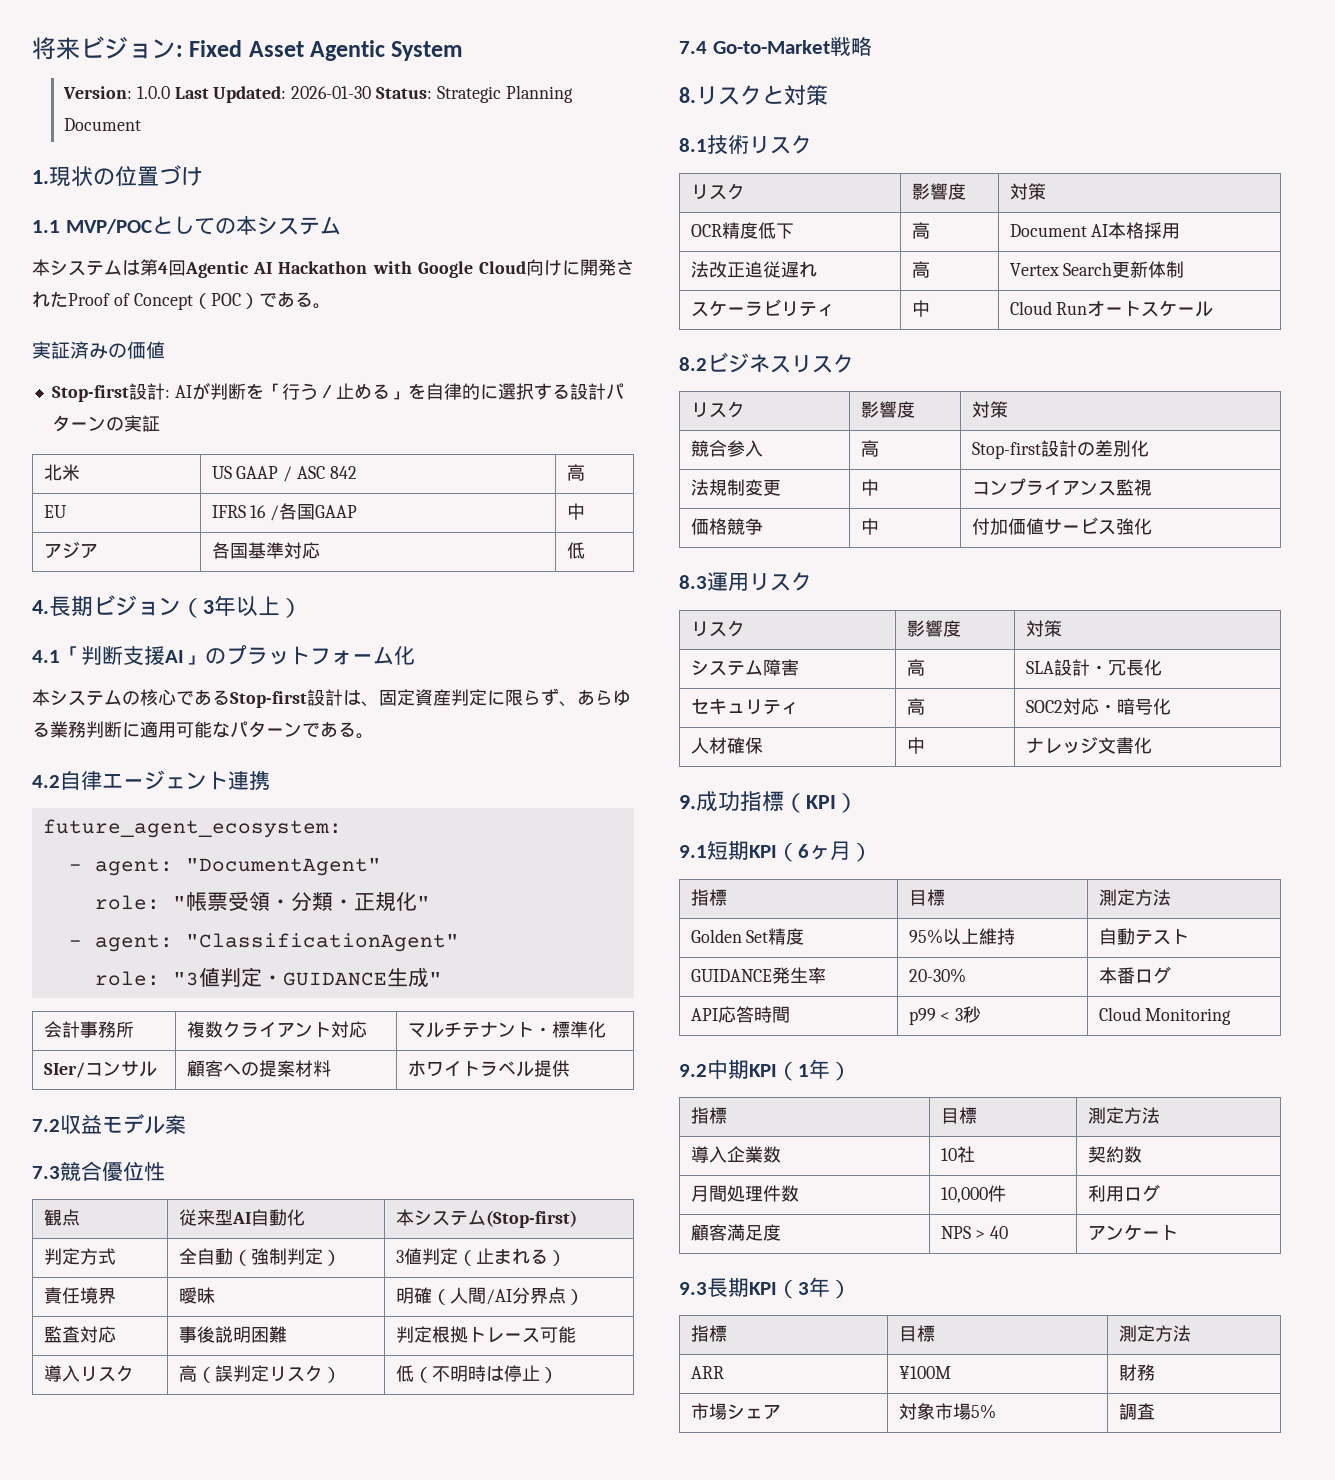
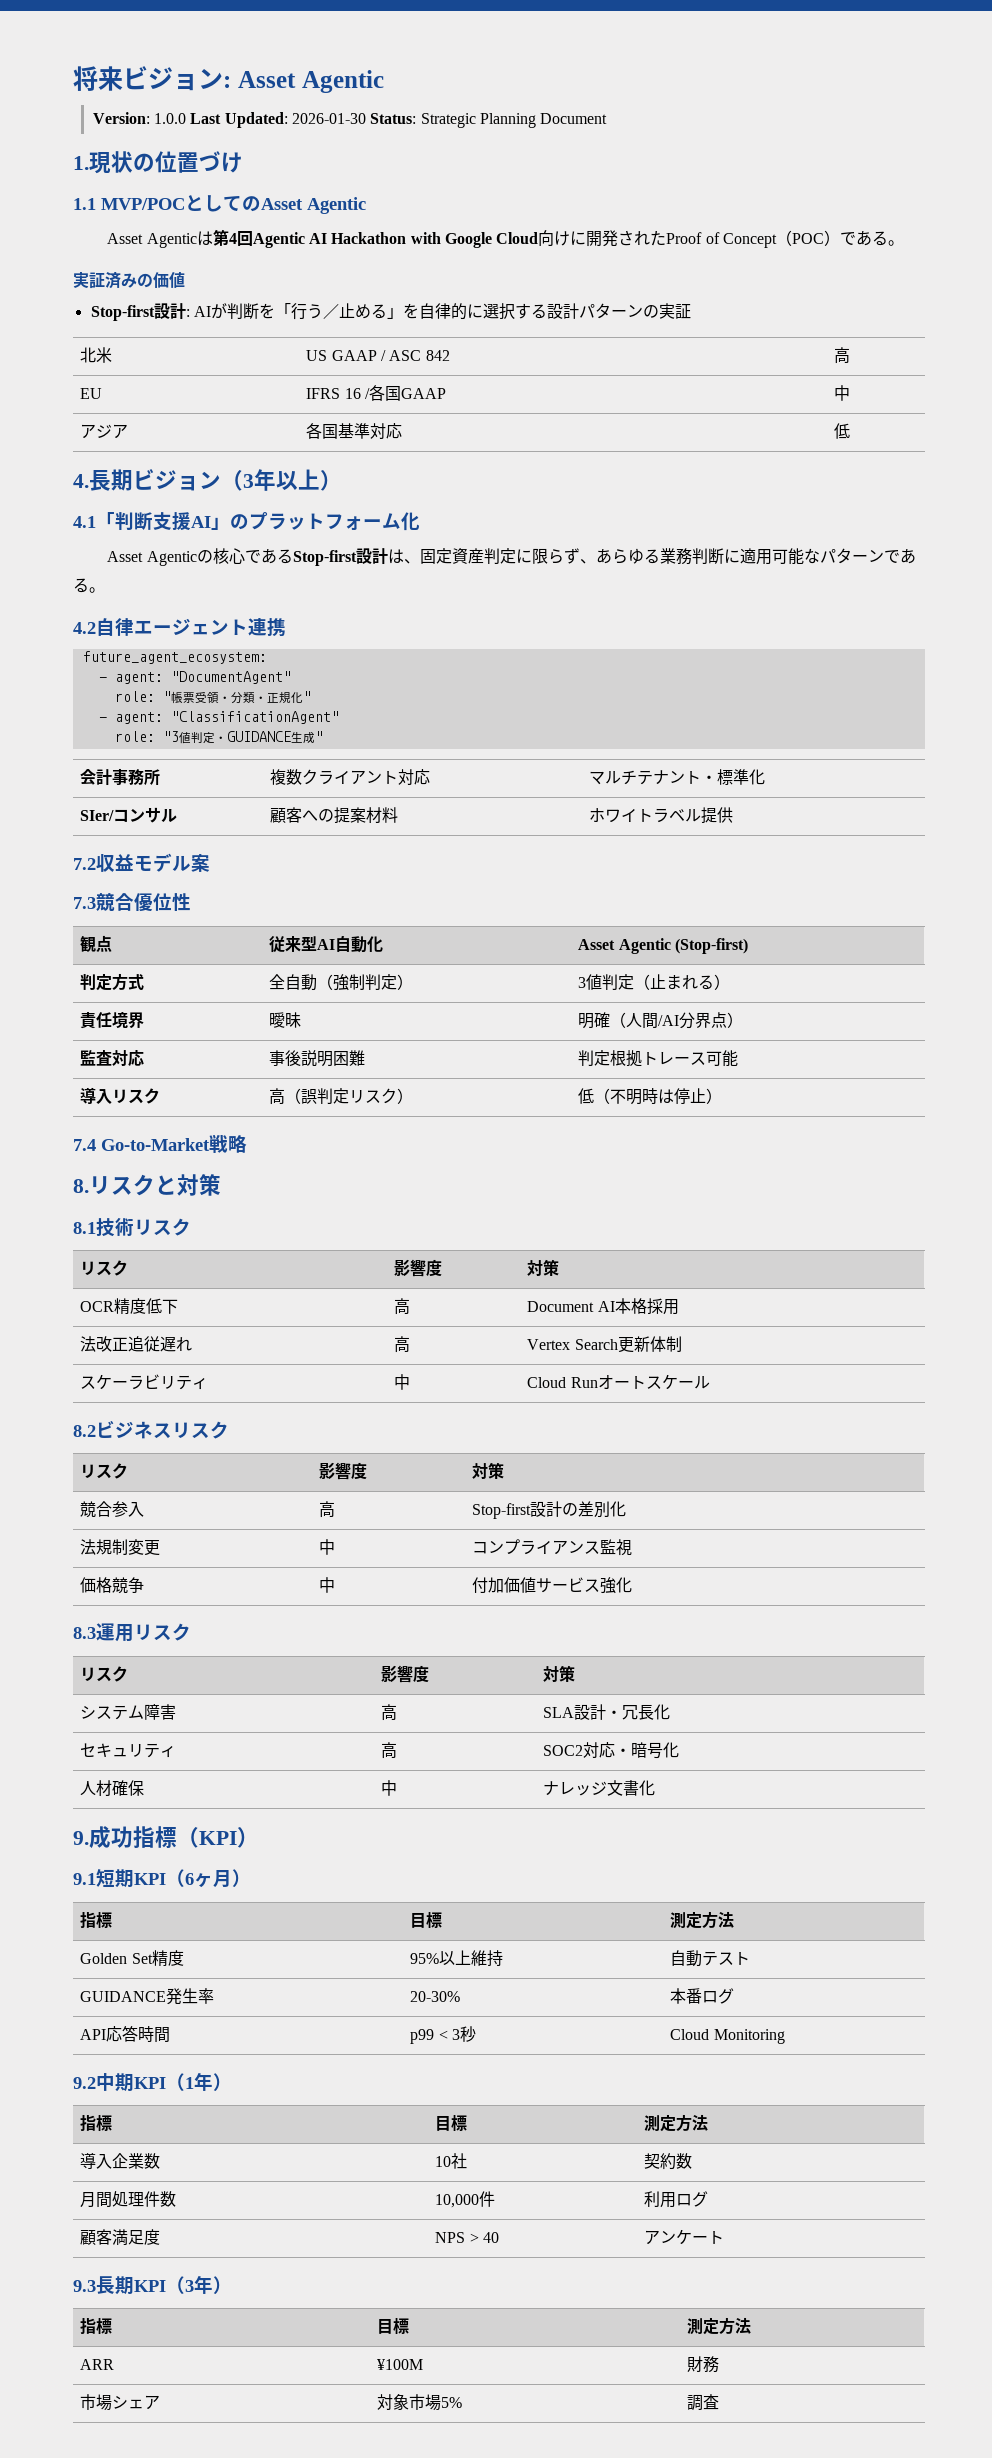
- 将来ビジョン: Fixed Asset Agentic System
+ 将来ビジョン: Asset Agentic
- 1.1 MVP/POCとしての本システム
- 本システムは第4回Agentic AI Hackathon with Google Cloud向けに開発されたProof of Concept（POC）である。
+ 1.1 MVP/POCとしてのAsset Agentic
+ Asset Agenticは第4回Agentic AI Hackathon with Google Cloud向けに開発されたProof of Concept（POC）である。
- 本システムの核心であるStop-first設計は、固定資産判定に限らず、あらゆる業務判断に適用可能なパターンである。
+ Asset Agenticの核心であるStop-first設計は、固定資産判定に限らず、あらゆる業務判断に適用可能なパターンである。
- 観点 | 従来型AI自動化 | 本システム(Stop-first)
+ 観点 | 従来型AI自動化 | Asset Agentic (Stop-first)

